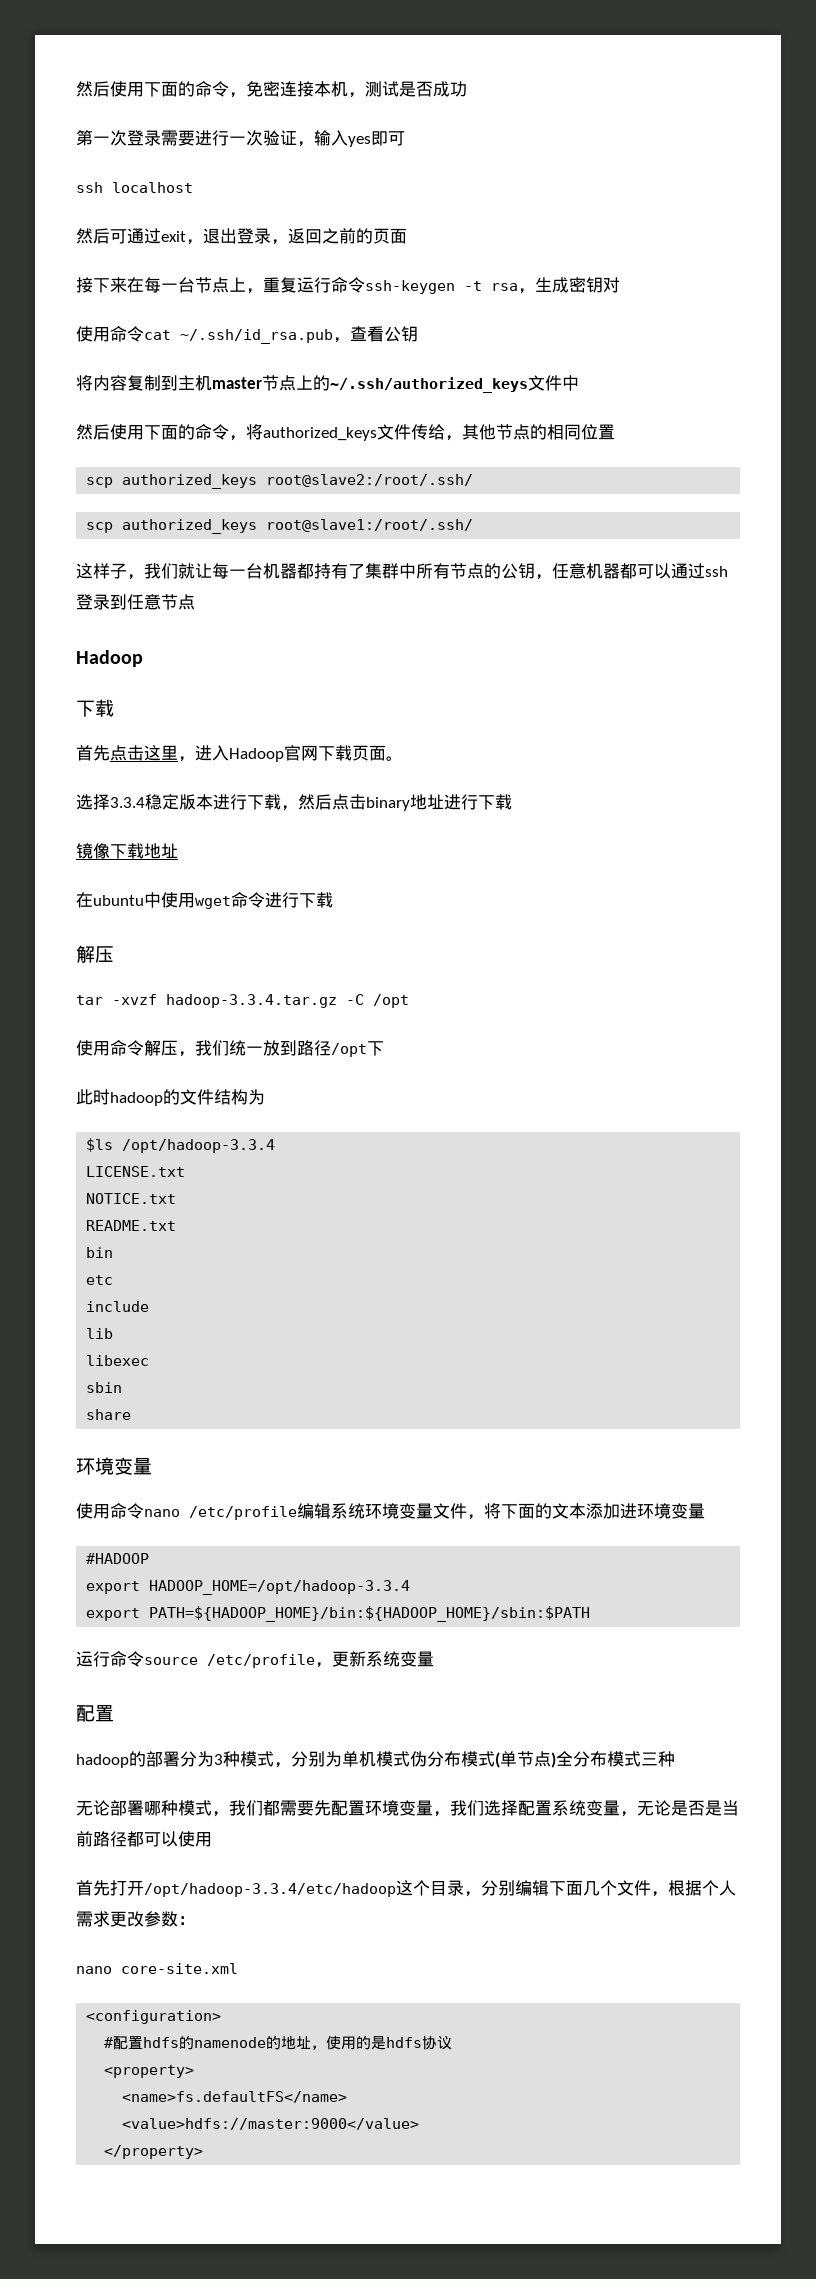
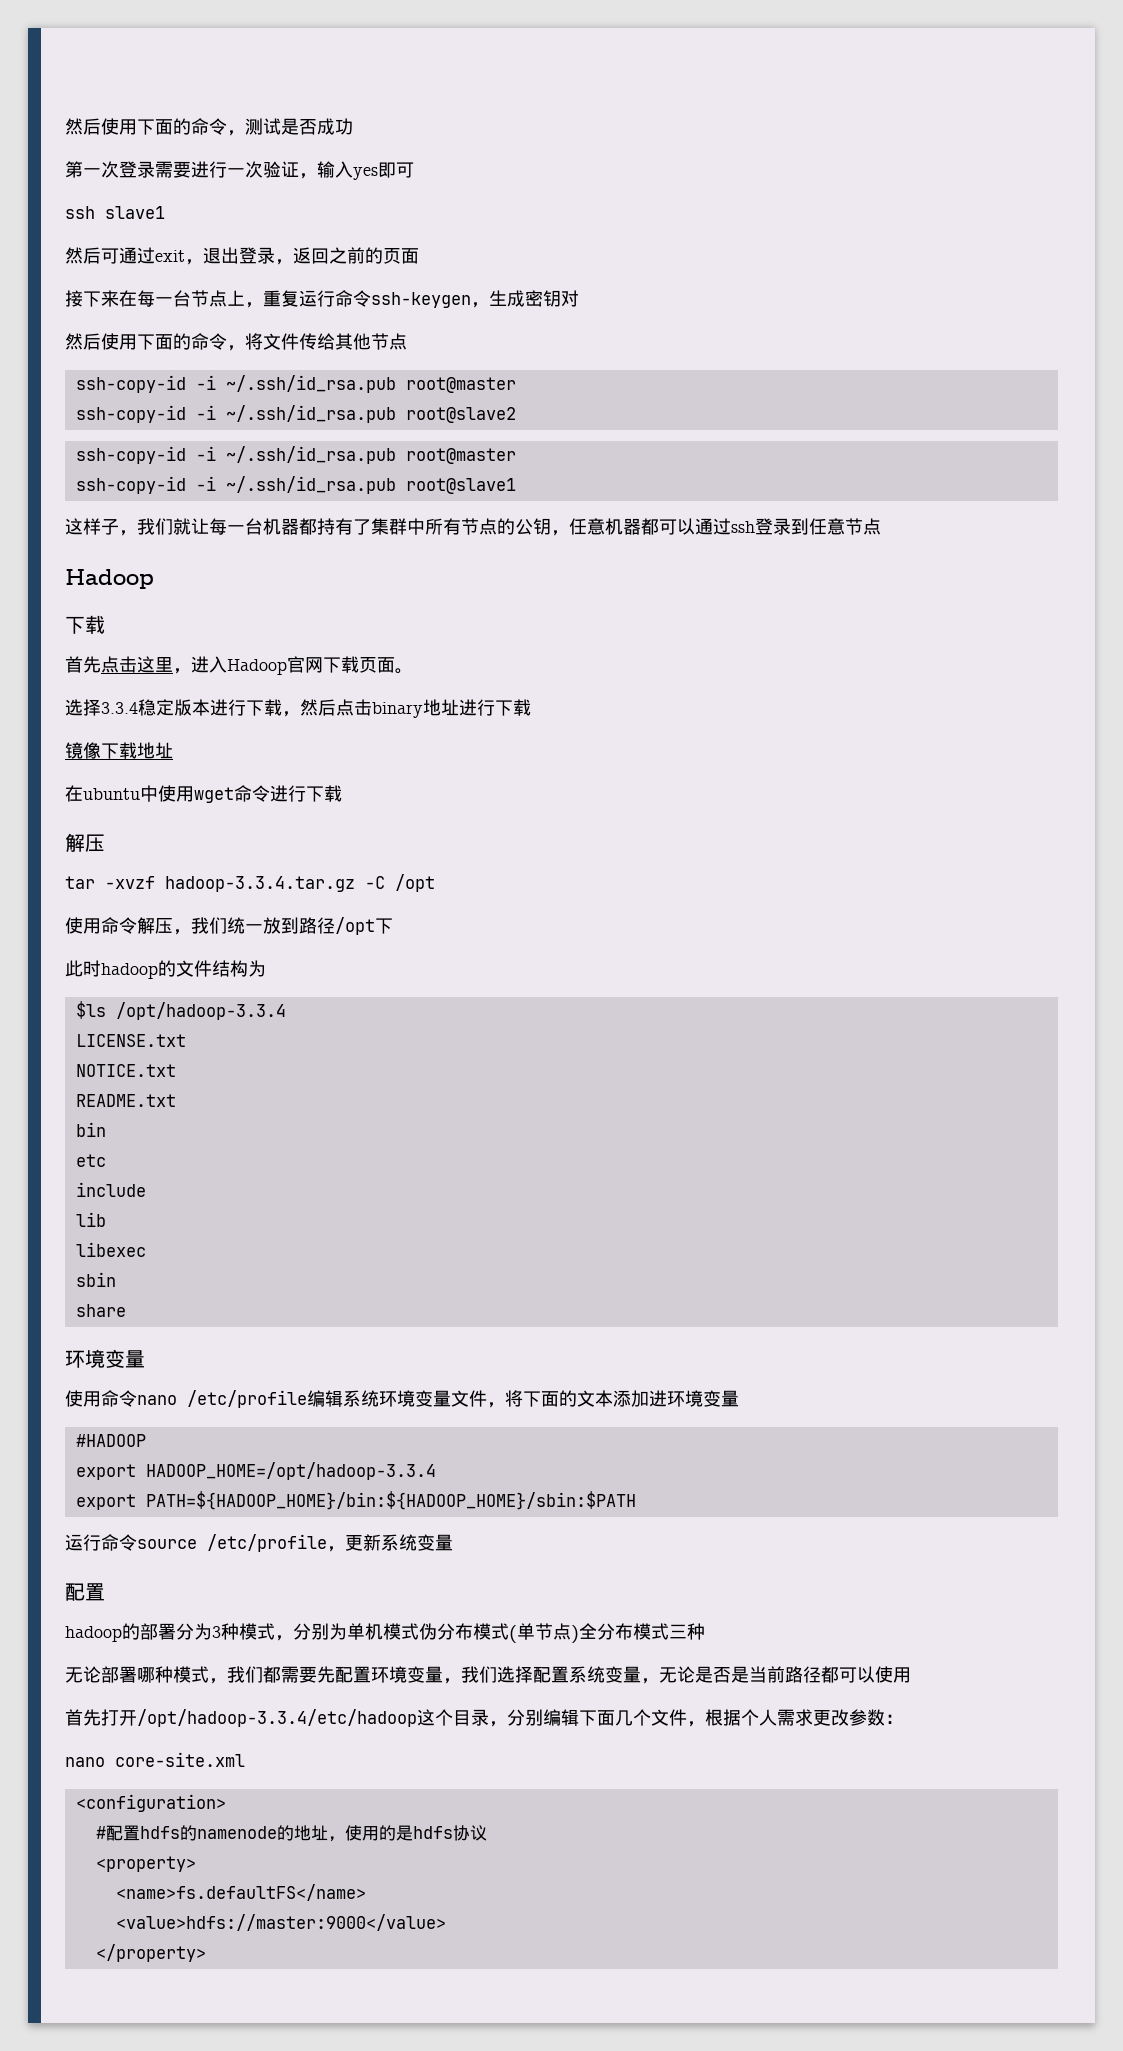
- 然后使用下面的命令，免密连接本机，测试是否成功
+ 然后使用下面的命令，测试是否成功
- ssh localhost
+ ssh slave1
- 接下来在每一台节点上，重复运行命令ssh-keygen -t rsa，生成密钥对
+ 接下来在每一台节点上，重复运行命令ssh-keygen，生成密钥对
- 使用命令cat ~/.ssh/id_rsa.pub，查看公钥
- 将内容复制到主机master节点上的~/.ssh/authorized_keys文件中
- 然后使用下面的命令，将authorized_keys文件传给，其他节点的相同位置
- scp authorized_keys root@slave2:/root/.ssh/
- scp authorized_keys root@slave1:/root/.ssh/
+ 然后使用下面的命令，将文件传给其他节点
+ ssh-copy-id -i ~/.ssh/id_rsa.pub root@master
+ ssh-copy-id -i ~/.ssh/id_rsa.pub root@slave2
+ ssh-copy-id -i ~/.ssh/id_rsa.pub root@master
+ ssh-copy-id -i ~/.ssh/id_rsa.pub root@slave1

